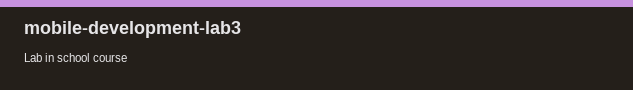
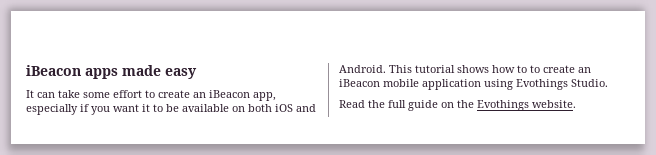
- mobile-development-lab3
- Lab in school course
+ iBeacon apps made easy
+ It can take some effort to create an iBeacon app, especially if you want it to be available on both iOS and Android. This tutorial shows how to to create an iBeacon mobile application using Evothings Studio.
+ Read the full guide on the Evothings website.

